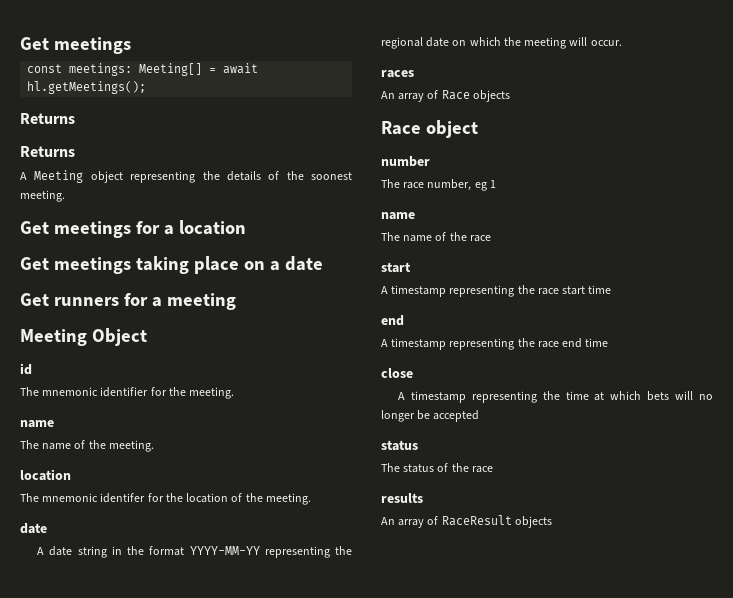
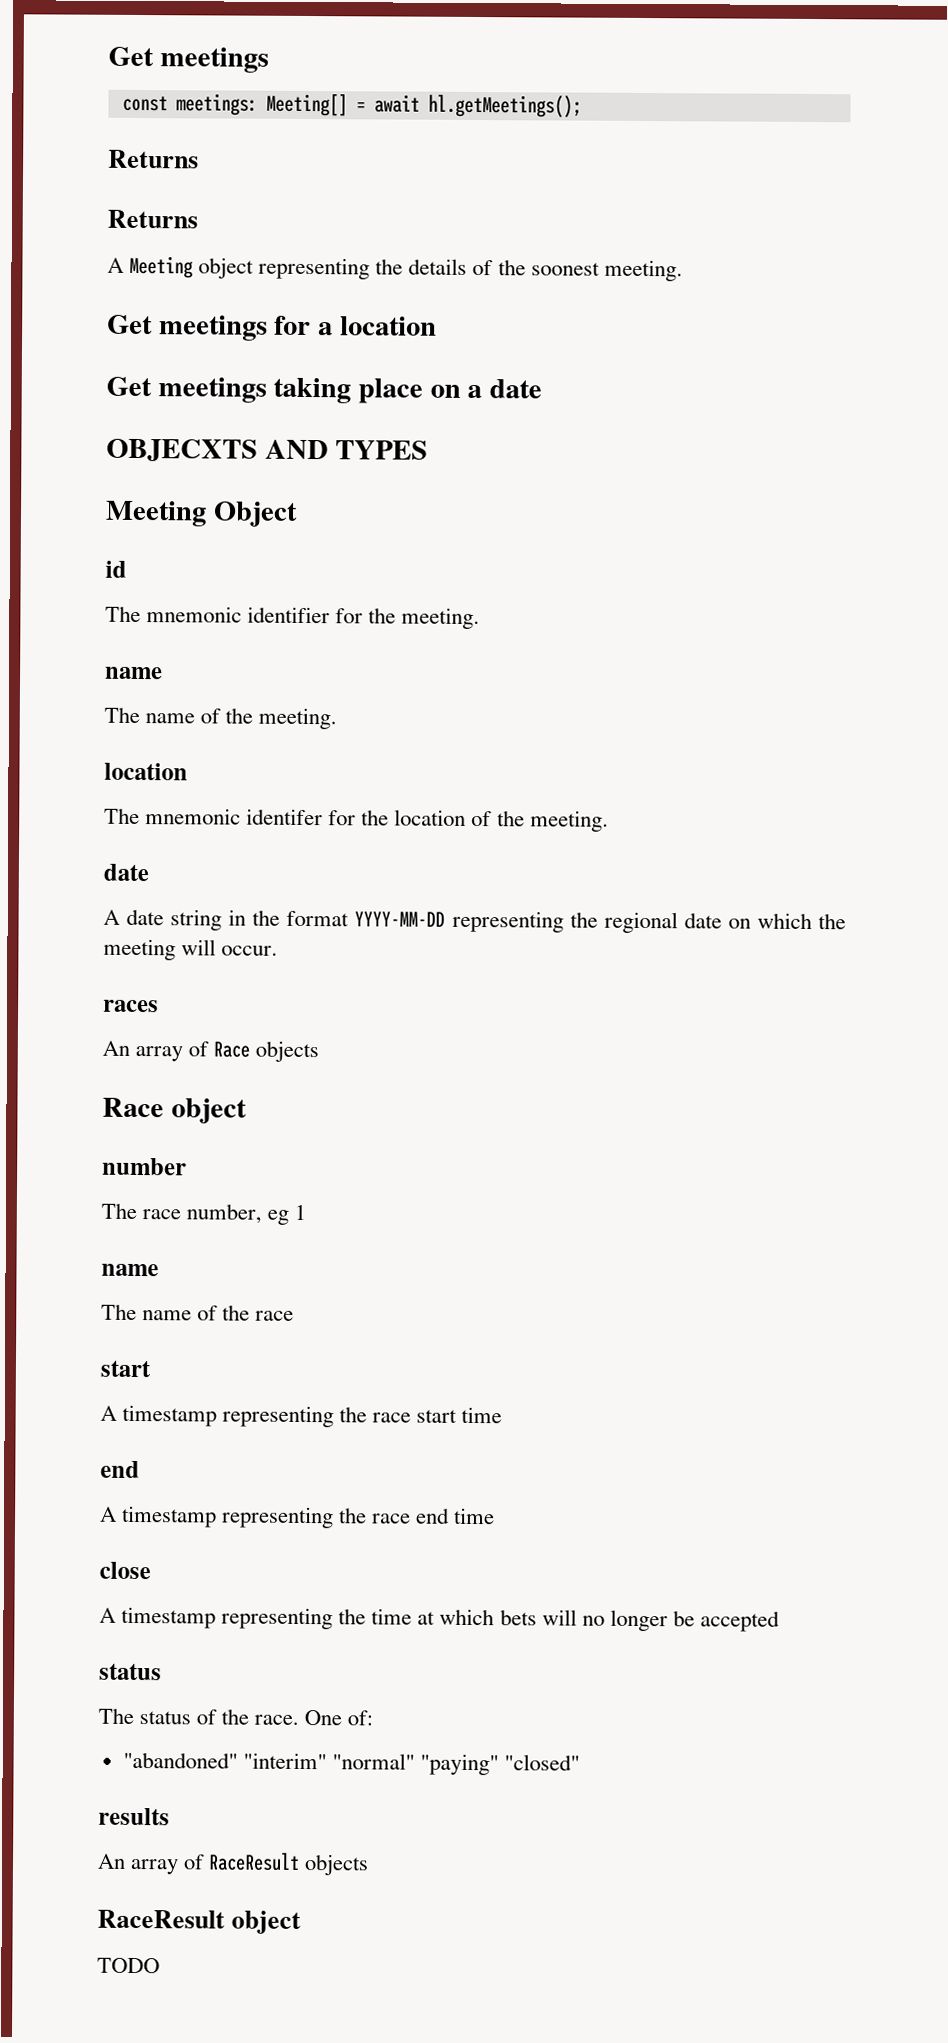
- Get runners for a meeting
+ OBJECXTS AND TYPES
- A date string in the format YYYY-MM-YY representing the regional date on which the meeting will occur.
+ A date string in the format YYYY-MM-DD representing the regional date on which the meeting will occur.
- The status of the race
+ The status of the race. One of:
+ "abandoned" "interim" "normal" "paying" "closed"
+ RaceResult object
+ TODO

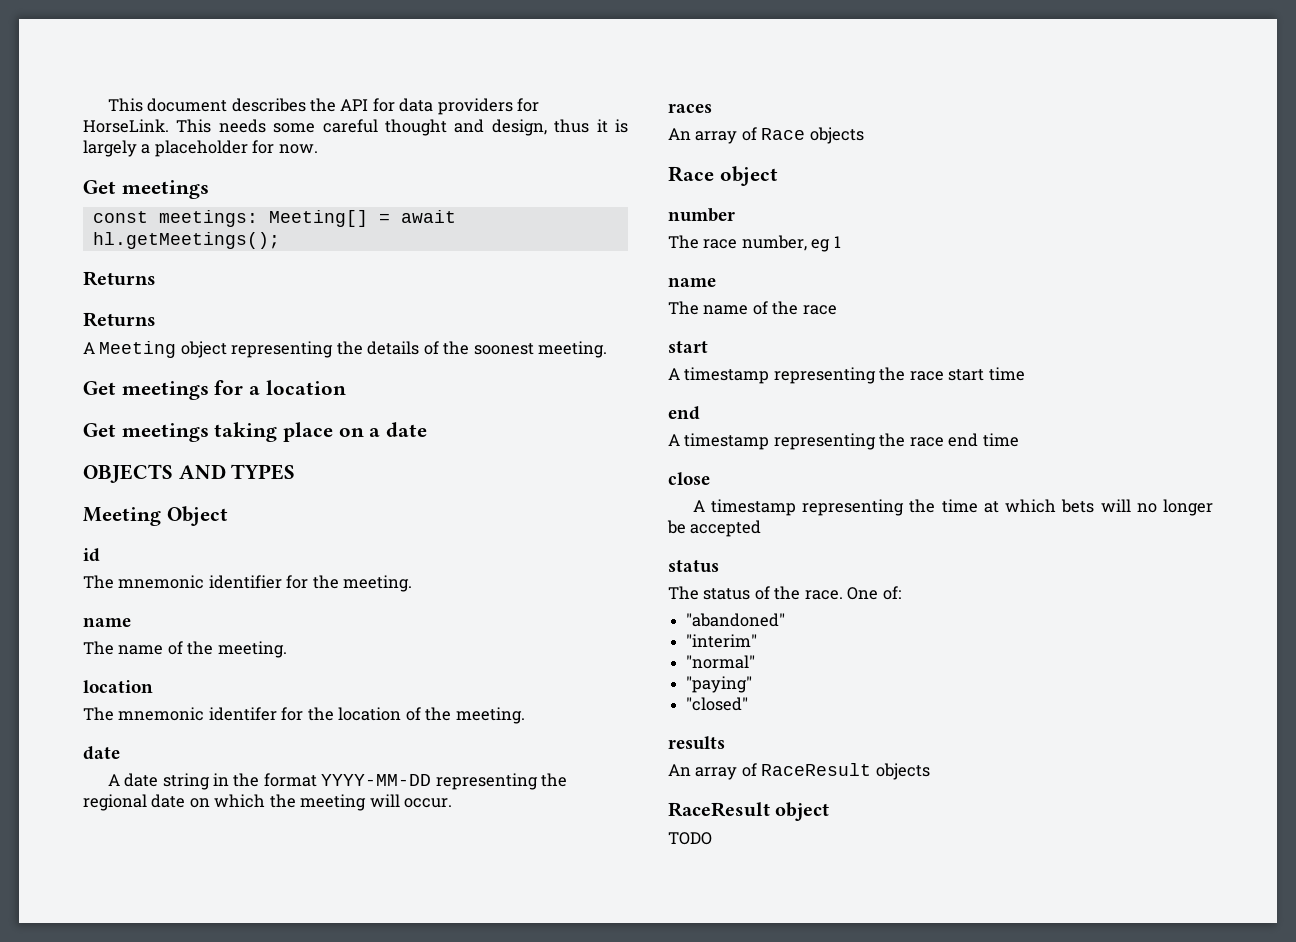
+ This document describes the API for data providers for HorseLink. This needs some careful thought and design, thus it is largely a placeholder for now.
- OBJECXTS AND TYPES
+ OBJECTS AND TYPES
- "abandoned" "interim" "normal" "paying" "closed"
+ "abandoned"
+ "interim"
+ "normal"
+ "paying"
+ "closed"

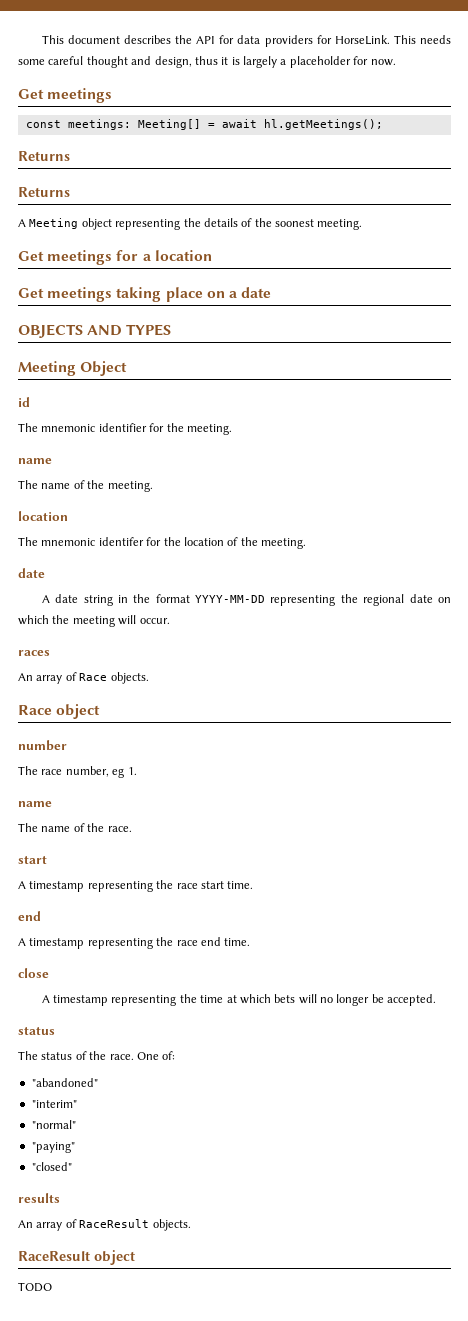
- An array of Race objects
+ An array of Race objects.
- The race number, eg 1
+ The race number, eg 1.
  name
- The name of the race
+ The name of the race.
- A timestamp representing the race start time
+ A timestamp representing the race start time.
- A timestamp representing the race end time
+ A timestamp representing the race end time.
- A timestamp representing the time at which bets will no longer be accepted
+ A timestamp representing the time at which bets will no longer be accepted.
- An array of RaceResult objects
+ An array of RaceResult objects.

